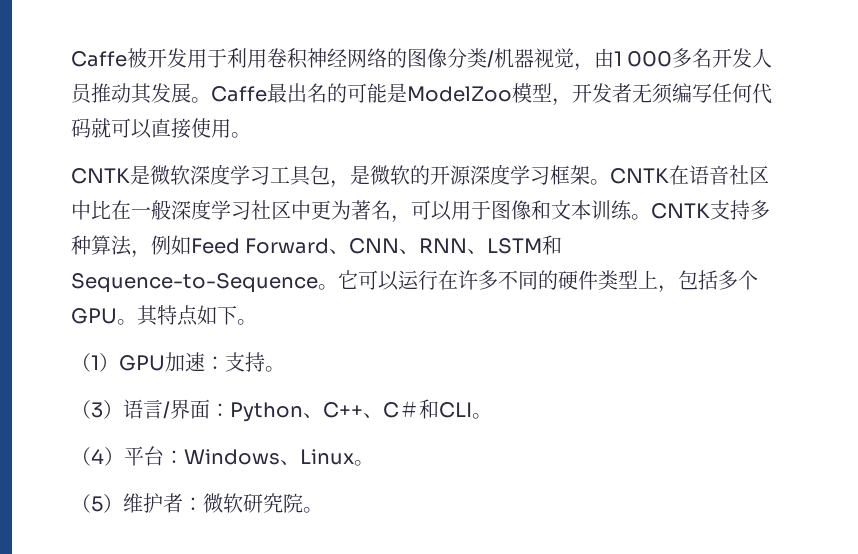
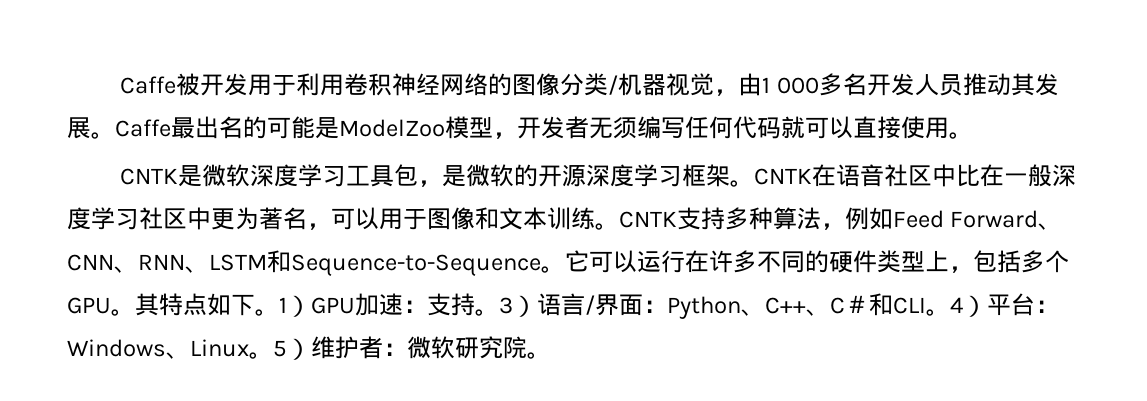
- 其特点如下。
- （1）GPU加速：支持。
- （3）语言/界面：Python、C++、C＃和CLI。
- （4）平台：Windows、Linux。
- （5）维护者：微软研究院。
+ 其特点如下。1）GPU加速：支持。3）语言/界面：Python、C++、C＃和CLI。4）平台：Windows、Linux。5）维护者：微软研究院。

